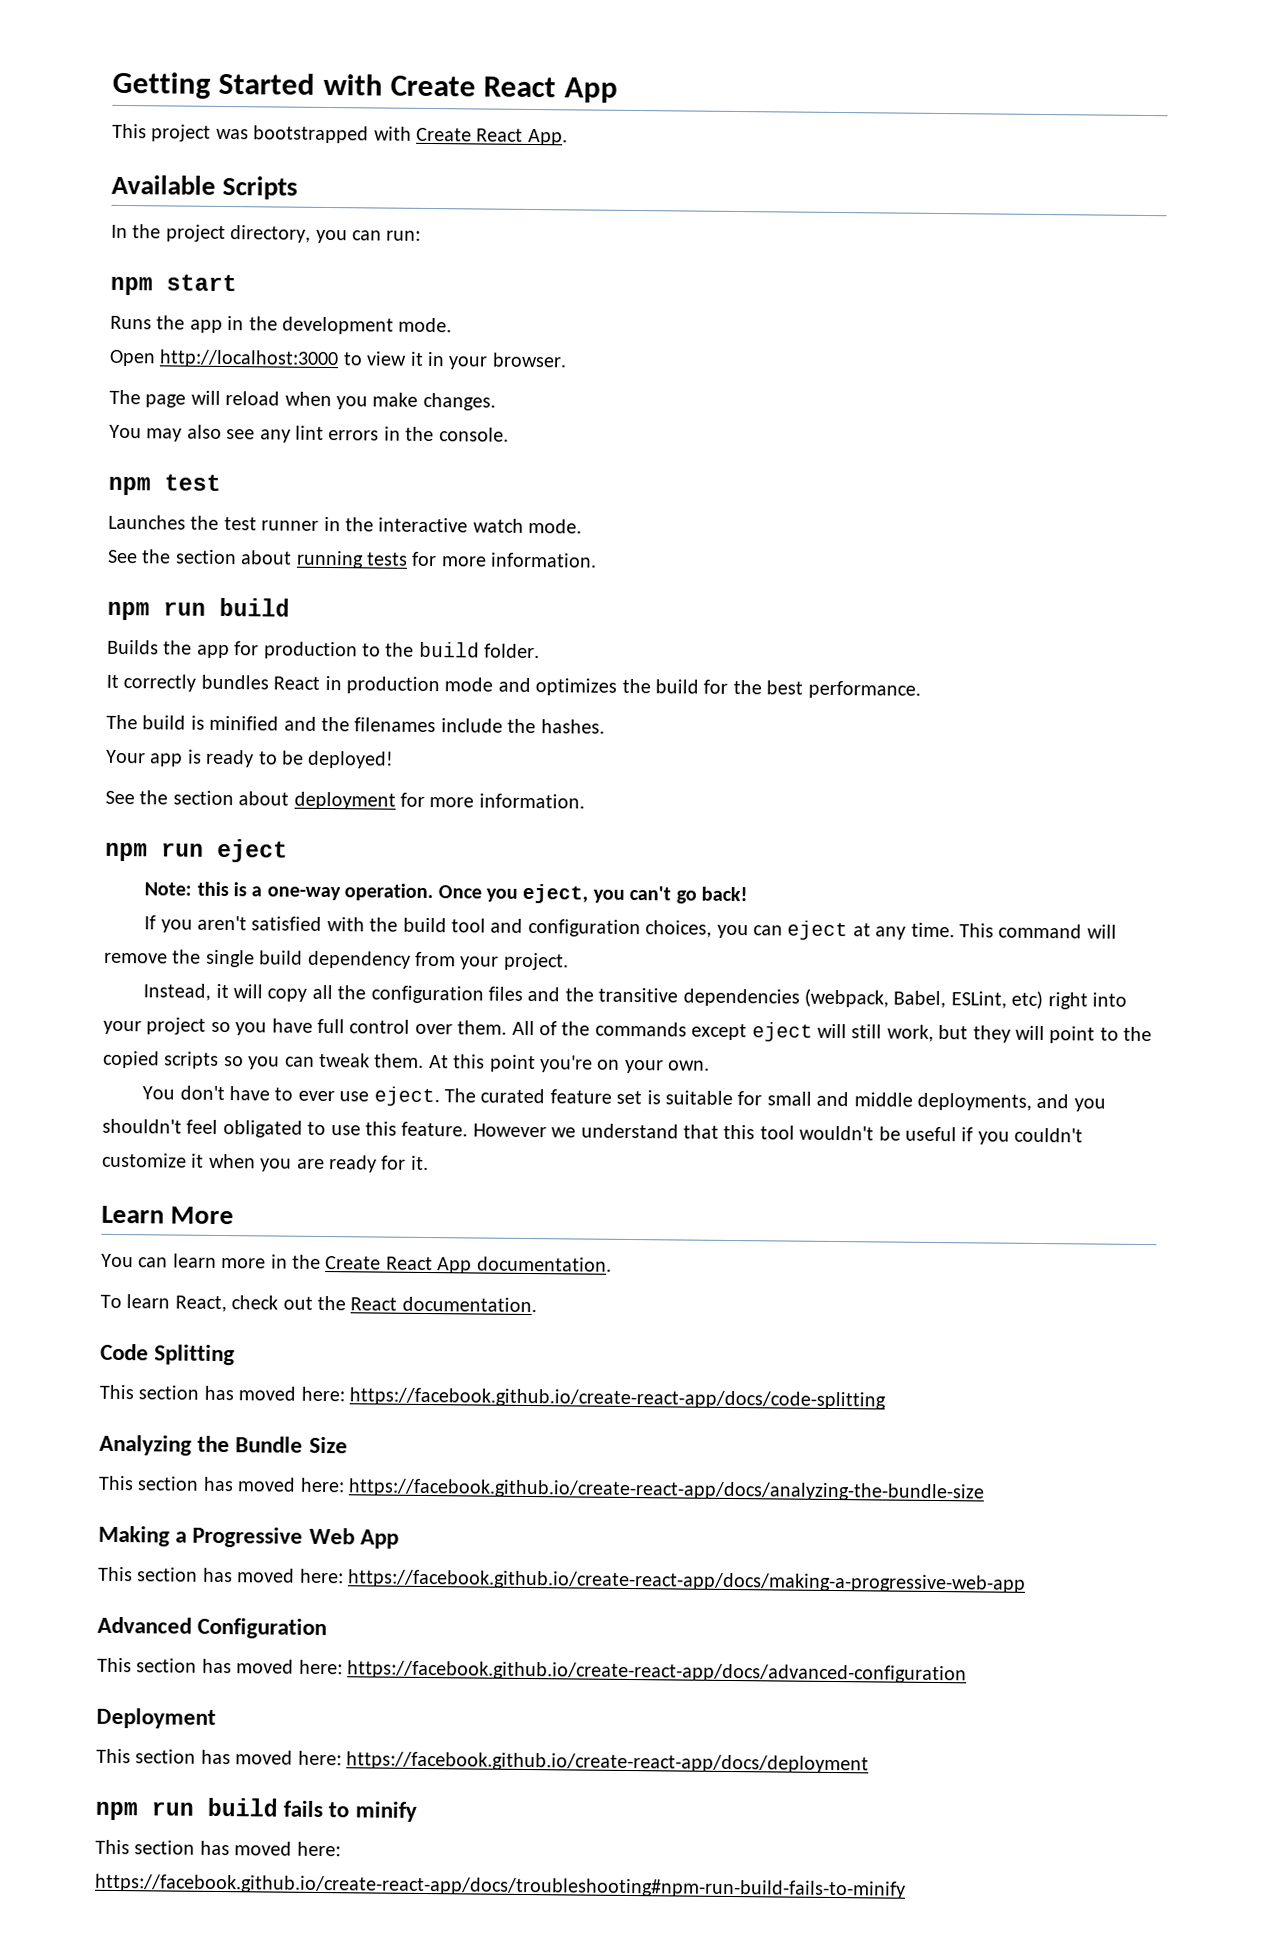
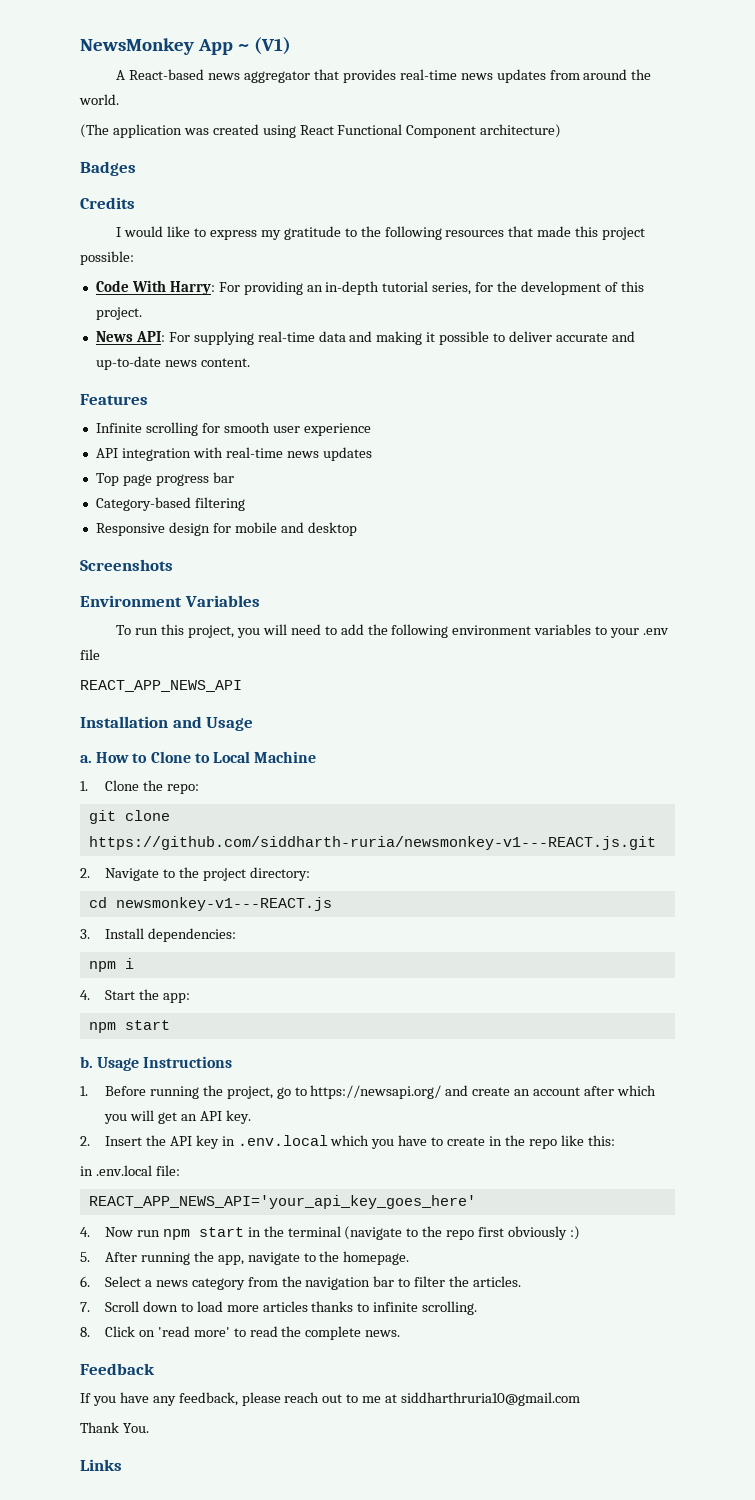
- Getting Started with Create React App
- This project was bootstrapped with Create React App.
- Available Scripts
- In the project directory, you can run:
+ NewsMonkey App ~ (V1)
+ A React-based news aggregator that provides real-time news updates from around the world.
+ (The application was created using React Functional Component architecture)
+ Badges
+ Credits
+ I would like to express my gratitude to the following resources that made this project possible:
+ Code With Harry: For providing an in-depth tutorial series, for the development of this project.
+ News API: For supplying real-time data and making it possible to deliver accurate and up-to-date news content.
+ Features
+ Infinite scrolling for smooth user experience
+ API integration with real-time news updates
+ Top page progress bar
+ Category-based filtering
+ Responsive design for mobile and desktop
+ Screenshots
+ Environment Variables
+ To run this project, you will need to add the following environment variables to your .env file
+ REACT_APP_NEWS_API
+ Installation and Usage
+ a. How to Clone to Local Machine
+ 1. Clone the repo:
+ git clone https://github.com/siddharth-ruria/newsmonkey-v1---REACT.js.git
+ 2. Navigate to the project directory:
+ cd newsmonkey-v1---REACT.js
+ 3. Install dependencies:
+ npm i
+ 4. Start the app:
  npm start
- Runs the app in the development mode.
- Open http://localhost:3000 to view it in your browser.
- The page will reload when you make changes.
- You may also see any lint errors in the console.
- npm test
- Launches the test runner in the interactive watch mode.
- See the section about running tests for more information.
- npm run build
- Builds the app for production to the build folder.
- It correctly bundles React in production mode and optimizes the build for the best performance.
- The build is minified and the filenames include the hashes.
- Your app is ready to be deployed!
- See the section about deployment for more information.
- npm run eject
- Note: this is a one-way operation. Once you eject, you can't go back!
- If you aren't satisfied with the build tool and configuration choices, you can eject at any time. This command will remove the single build dependency from your project.
- Instead, it will copy all the configuration files and the transitive dependencies (webpack, Babel, ESLint, etc) right into your project so you have full control over them. All of the commands except eject will still work, but they will point to the copied scripts so you can tweak them. At this point you're on your own.
- You don't have to ever use eject. The curated feature set is suitable for small and middle deployments, and you shouldn't feel obligated to use this feature. However we understand that this tool wouldn't be useful if you couldn't customize it when you are ready for it.
- Learn More
- You can learn more in the Create React App documentation.
- To learn React, check out the React documentation.
- Code Splitting
- This section has moved here: https://facebook.github.io/create-react-app/docs/code-splitting
- Analyzing the Bundle Size
- This section has moved here: https://facebook.github.io/create-react-app/docs/analyzing-the-bundle-size
- Making a Progressive Web App
- This section has moved here: https://facebook.github.io/create-react-app/docs/making-a-progressive-web-app
- Advanced Configuration
- This section has moved here: https://facebook.github.io/create-react-app/docs/advanced-configuration
- Deployment
- This section has moved here: https://facebook.github.io/create-react-app/docs/deployment
- npm run build fails to minify
- This section has moved here: https://facebook.github.io/create-react-app/docs/troubleshooting#npm-run-build-fails-to-minify
+ b. Usage Instructions
+ 1. Before running the project, go to https://newsapi.org/ and create an account after which you will get an API key.
+ 2. Insert the API key in .env.local which you have to create in the repo like this:
+ in .env.local file:
+ REACT_APP_NEWS_API='your_api_key_goes_here'
+ 4. Now run npm start in the terminal (navigate to the repo first obviously :)
+ 5. After running the app, navigate to the homepage.
+ 6. Select a news category from the navigation bar to filter the articles.
+ 7. Scroll down to load more articles thanks to infinite scrolling.
+ 8. Click on 'read more' to read the complete news.
+ Feedback
+ If you have any feedback, please reach out to me at siddharthruria10@gmail.com
+ Thank You.
+ Links

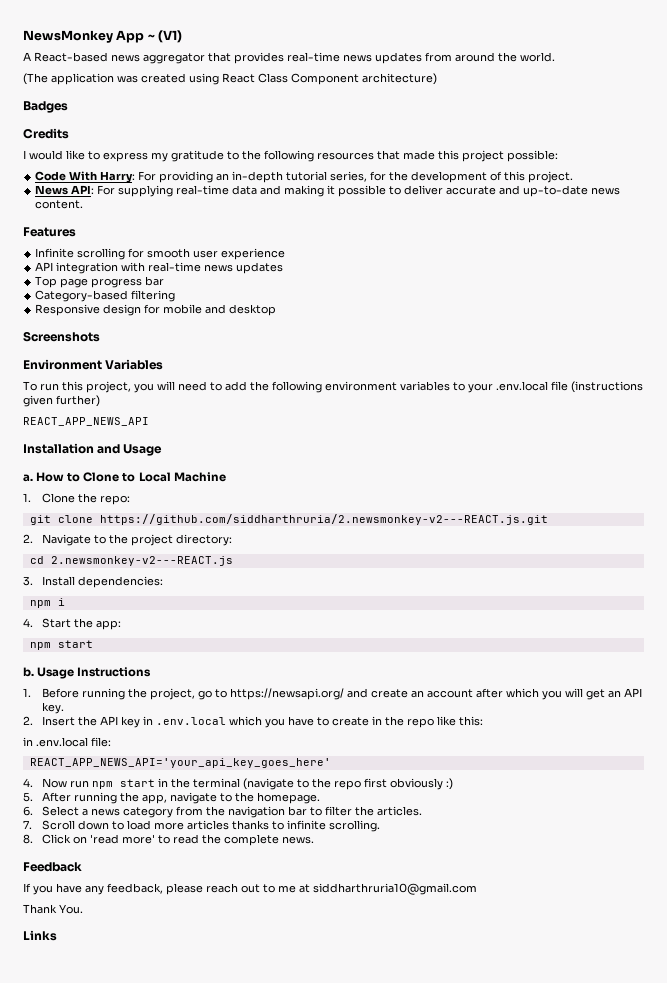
- (The application was created using React Functional Component architecture)
+ (The application was created using React Class Component architecture)
- To run this project, you will need to add the following environment variables to your .env file
+ To run this project, you will need to add the following environment variables to your .env.local file (instructions given further)
- git clone https://github.com/siddharth-ruria/newsmonkey-v1---REACT.js.git
+ git clone https://github.com/siddharthruria/2.newsmonkey-v2---REACT.js.git
- cd newsmonkey-v1---REACT.js
+ cd 2.newsmonkey-v2---REACT.js

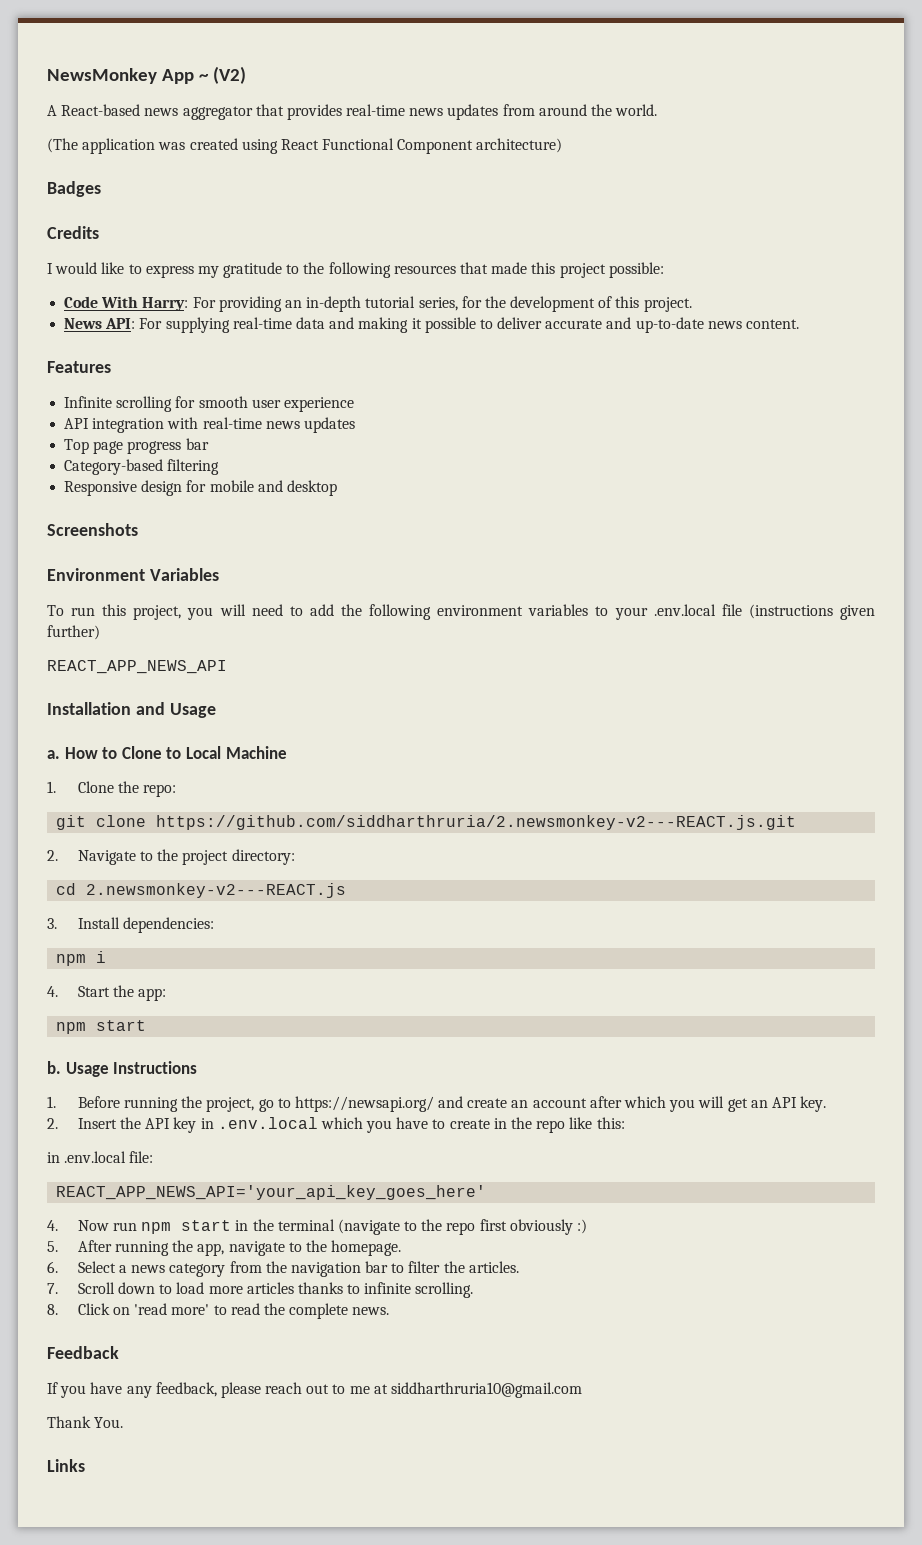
- NewsMonkey App ~ (V1)
+ NewsMonkey App ~ (V2)
- (The application was created using React Class Component architecture)
+ (The application was created using React Functional Component architecture)

